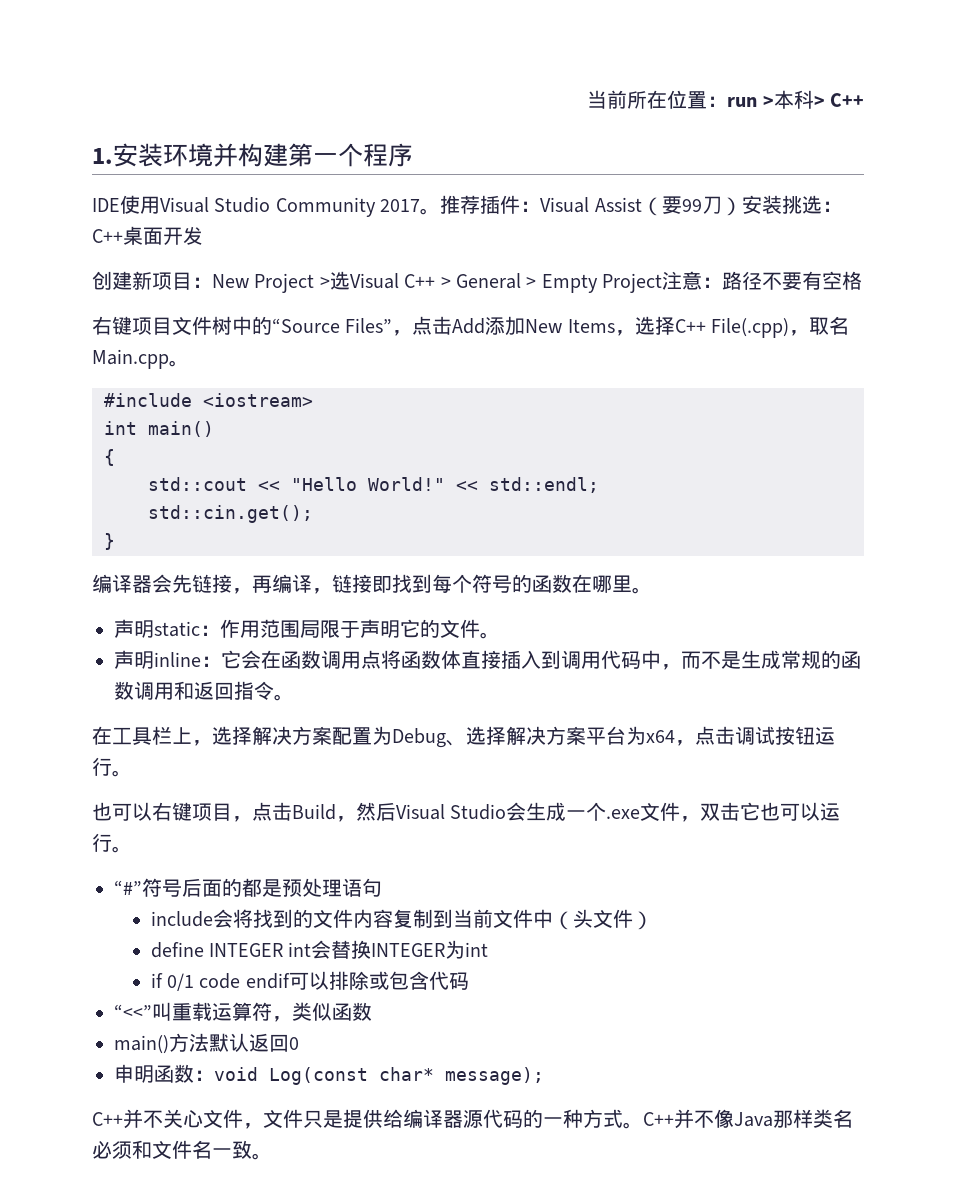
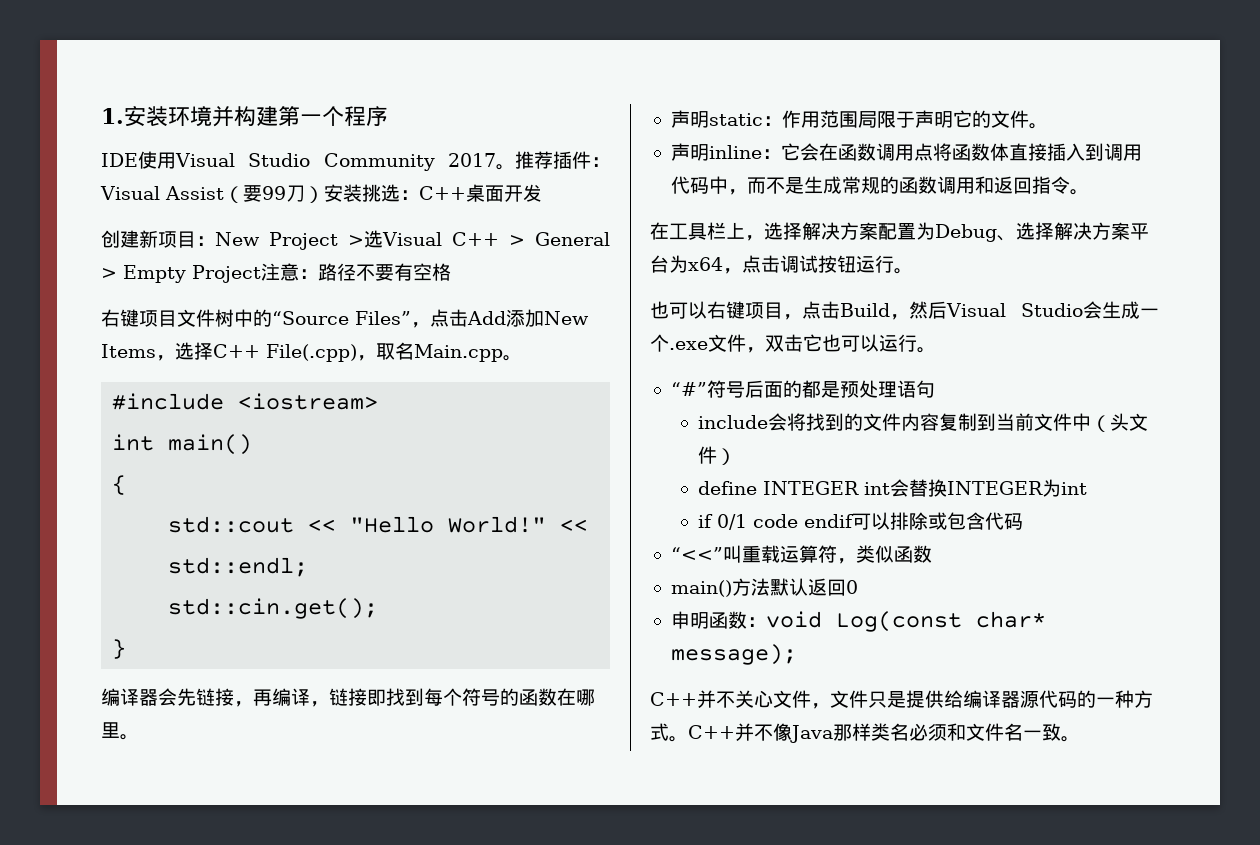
- 当前所在位置：run >本科> C++

